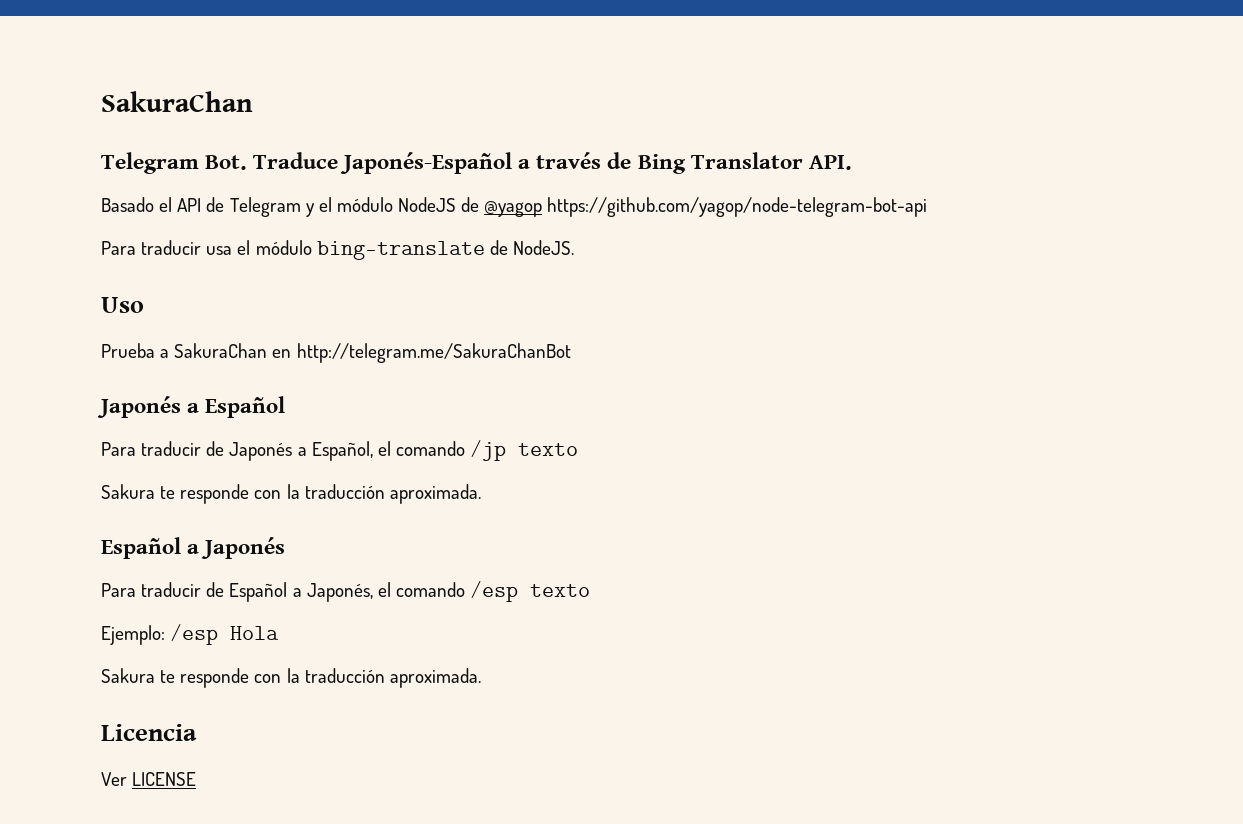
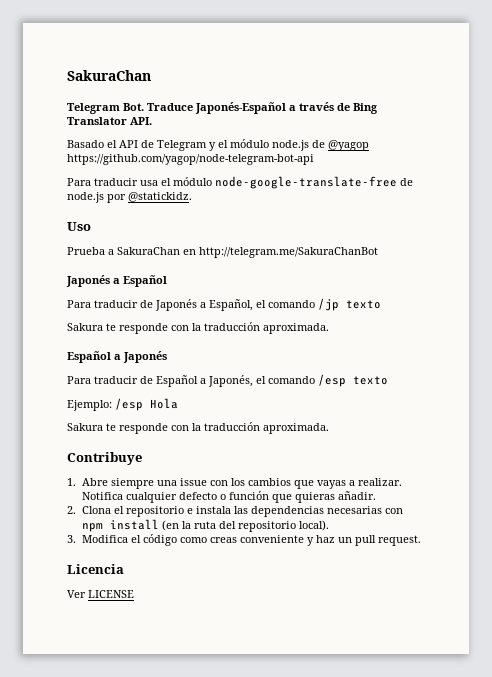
- Basado el API de Telegram y el módulo NodeJS de @yagop https://github.com/yagop/node-telegram-bot-api
+ Basado el API de Telegram y el módulo node.js de @yagop https://github.com/yagop/node-telegram-bot-api
- Para traducir usa el módulo bing-translate de NodeJS.
+ Para traducir usa el módulo node-google-translate-free de node.js por @statickidz.
+ Contribuye
+ 1. Abre siempre una issue con los cambios que vayas a realizar. Notifica cualquier defecto o función que quieras añadir.
+ 2. Clona el repositorio e instala las dependencias necesarias con npm install (en la ruta del repositorio local).
+ 3. Modifica el código como creas conveniente y haz un pull request.

